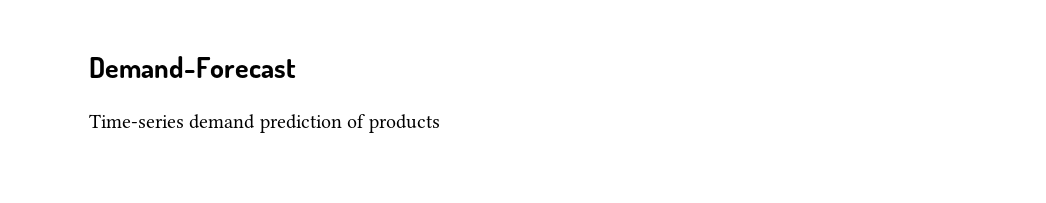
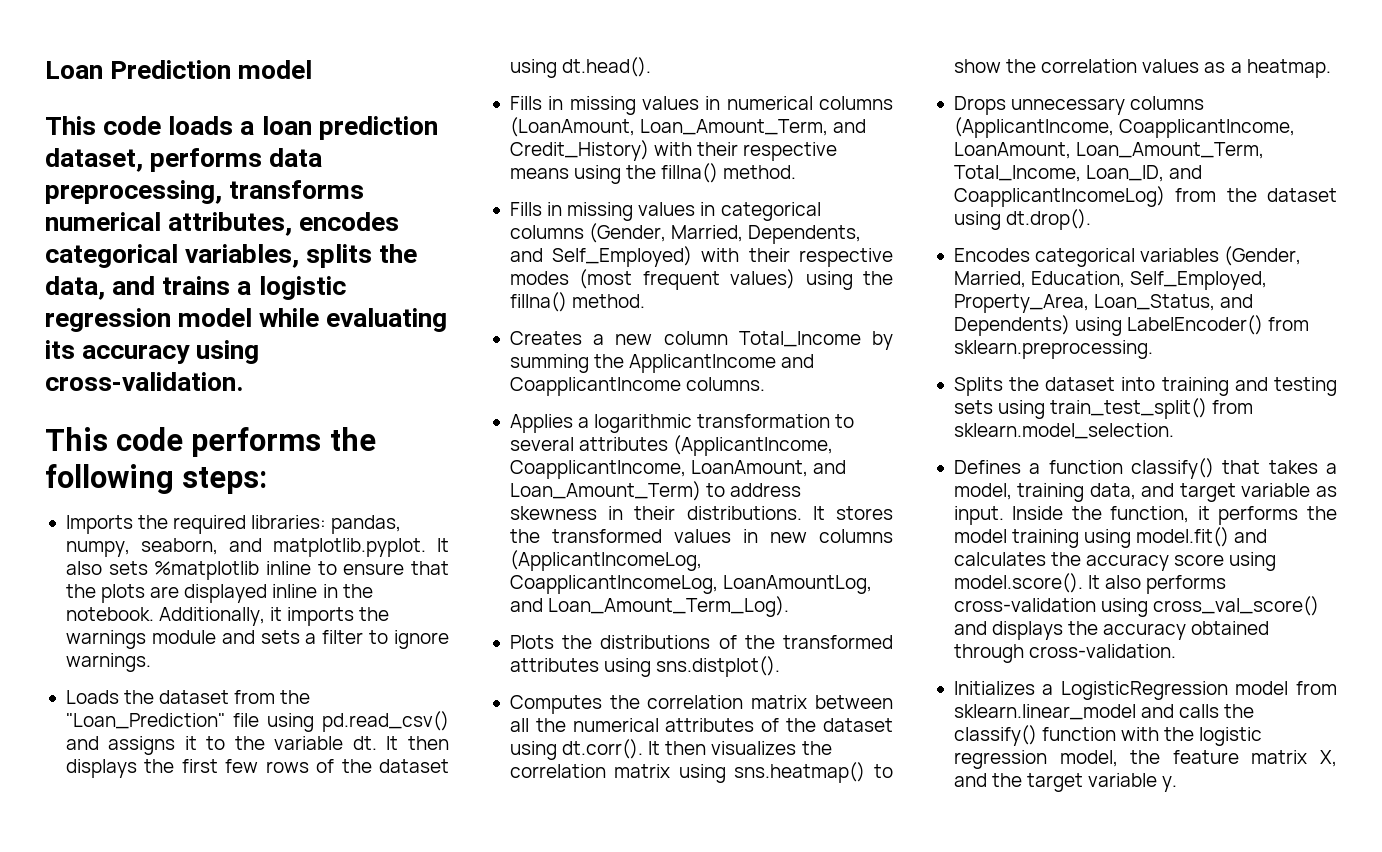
- Demand-Forecast
- Time-series demand prediction of products
+ Loan Prediction model
+ This code loads a loan prediction dataset, performs data preprocessing, transforms numerical attributes, encodes categorical variables, splits the data, and trains a logistic regression model while evaluating its accuracy using cross-validation.
+ This code performs the following steps:
+ Imports the required libraries: pandas, numpy, seaborn, and matplotlib.pyplot. It also sets %matplotlib inline to ensure that the plots are displayed inline in the notebook. Additionally, it imports the warnings module and sets a filter to ignore warnings.
+ Loads the dataset from the "Loan_Prediction" file using pd.read_csv() and assigns it to the variable dt. It then displays the first few rows of the dataset using dt.head().
+ Fills in missing values in numerical columns (LoanAmount, Loan_Amount_Term, and Credit_History) with their respective means using the fillna() method.
+ Fills in missing values in categorical columns (Gender, Married, Dependents, and Self_Employed) with their respective modes (most frequent values) using the fillna() method.
+ Creates a new column Total_Income by summing the ApplicantIncome and CoapplicantIncome columns.
+ Applies a logarithmic transformation to several attributes (ApplicantIncome, CoapplicantIncome, LoanAmount, and Loan_Amount_Term) to address skewness in their distributions. It stores the transformed values in new columns (ApplicantIncomeLog, CoapplicantIncomeLog, LoanAmountLog, and Loan_Amount_Term_Log).
+ Plots the distributions of the transformed attributes using sns.distplot().
+ Computes the correlation matrix between all the numerical attributes of the dataset using dt.corr(). It then visualizes the correlation matrix using sns.heatmap() to show the correlation values as a heatmap.
+ Drops unnecessary columns (ApplicantIncome, CoapplicantIncome, LoanAmount, Loan_Amount_Term, Total_Income, Loan_ID, and CoapplicantIncomeLog) from the dataset using dt.drop().
+ Encodes categorical variables (Gender, Married, Education, Self_Employed, Property_Area, Loan_Status, and Dependents) using LabelEncoder() from sklearn.preprocessing.
+ Splits the dataset into training and testing sets using train_test_split() from sklearn.model_selection.
+ Defines a function classify() that takes a model, training data, and target variable as input. Inside the function, it performs the model training using model.fit() and calculates the accuracy score using model.score(). It also performs cross-validation using cross_val_score() and displays the accuracy obtained through cross-validation.
+ Initializes a LogisticRegression model from sklearn.linear_model and calls the classify() function with the logistic regression model, the feature matrix X, and the target variable y.

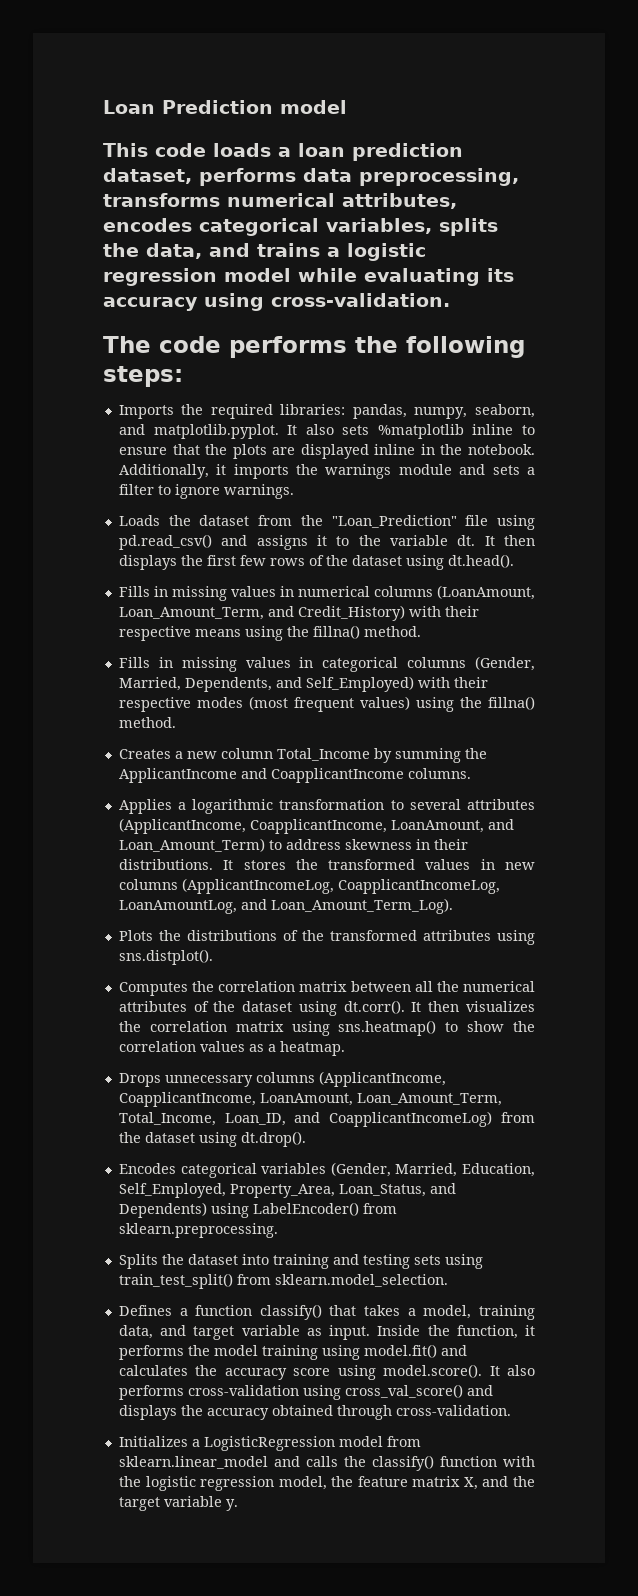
- This code performs the following steps:
+ The code performs the following steps:

